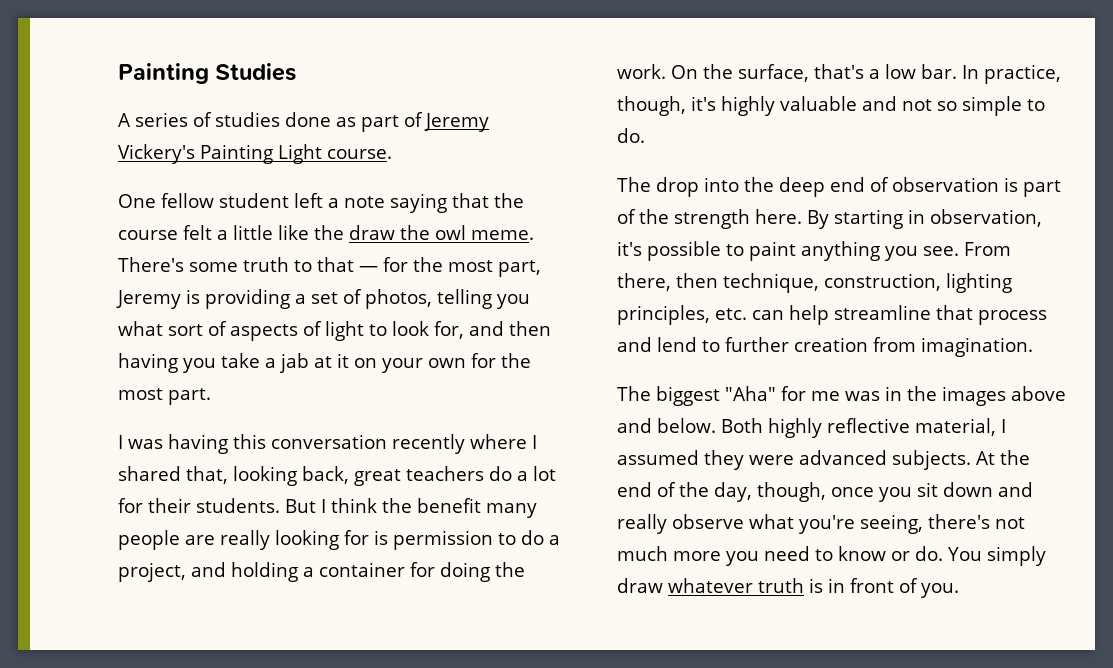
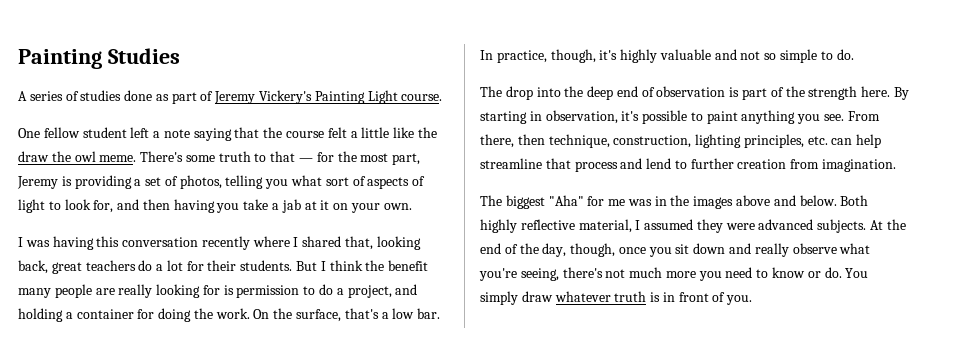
- There's some truth to that — for the most part, Jeremy is providing a set of photos, telling you what sort of aspects of light to look for, and then having you take a jab at it on your own for the most part.
+ There's some truth to that — for the most part, Jeremy is providing a set of photos, telling you what sort of aspects of light to look for, and then having you take a jab at it on your own.

